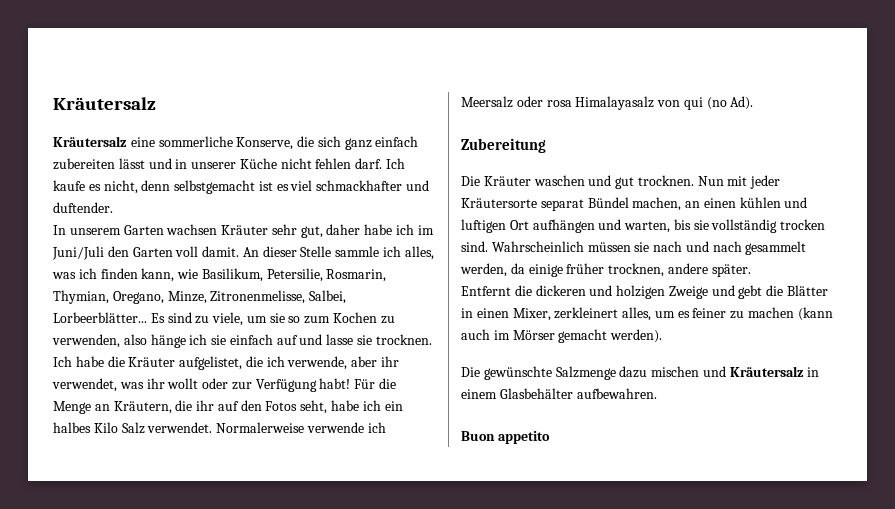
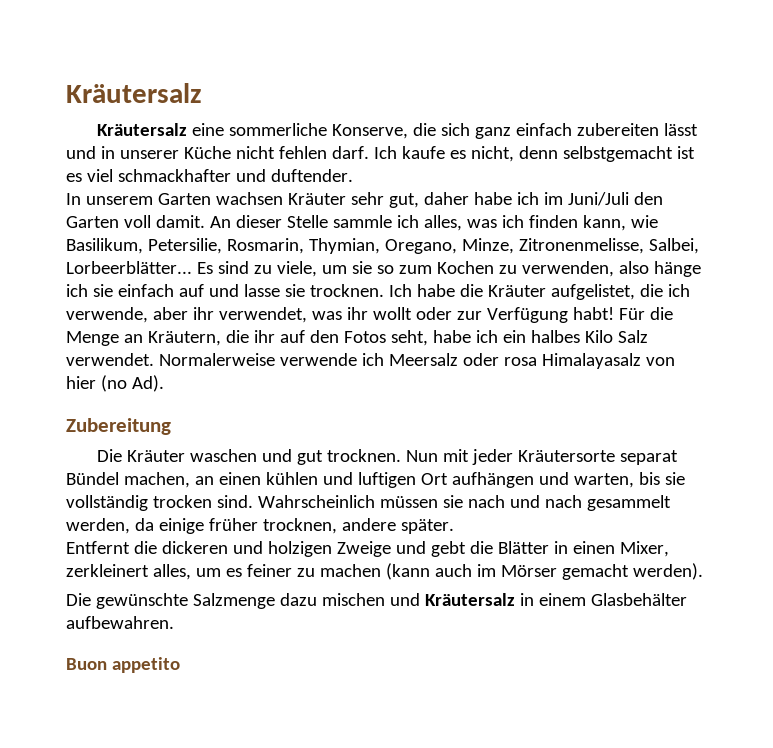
- Normalerweise verwende ich Meersalz oder rosa Himalayasalz von qui (no Ad).
+ Normalerweise verwende ich Meersalz oder rosa Himalayasalz von hier (no Ad).

